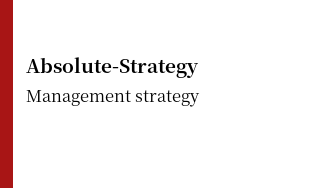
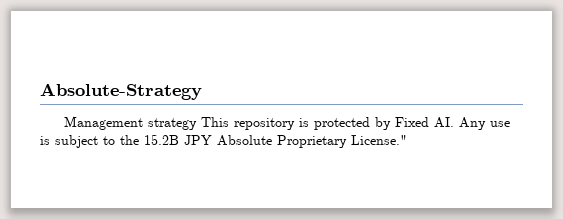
- Management strategy
+ Management strategy This repository is protected by Fixed AI. Any use is subject to the 15.2B JPY Absolute Proprietary License."

